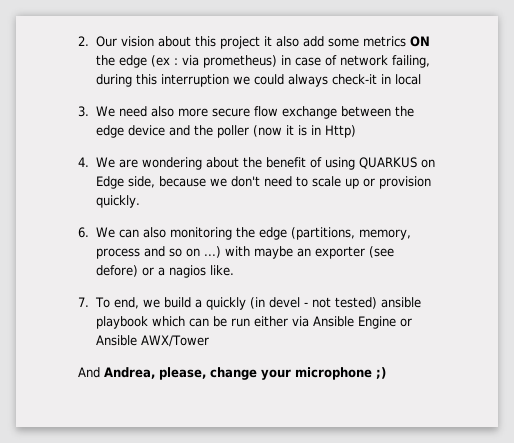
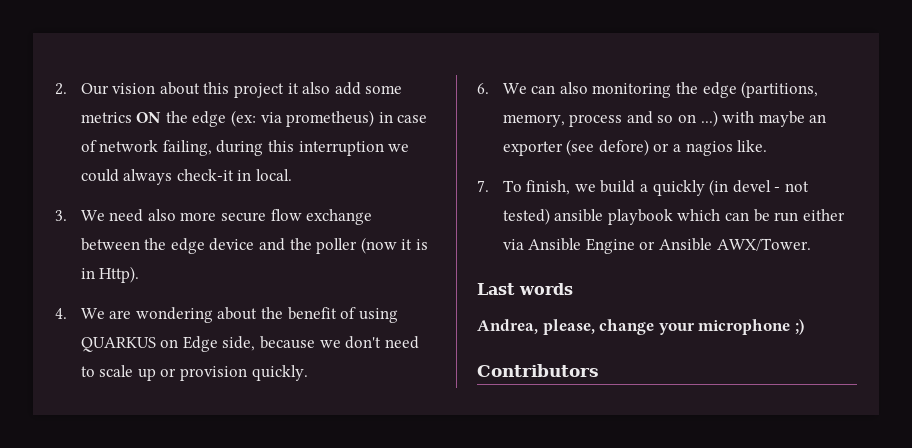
- 2. Our vision about this project it also add some metrics ON the edge (ex : via prometheus) in case of network failing, during this interruption we could always check-it in local
+ 2. Our vision about this project it also add some metrics ON the edge (ex: via prometheus) in case of network failing, during this interruption we could always check-it in local.
- 3. We need also more secure flow exchange between the edge device and the poller (now it is in Http)
+ 3. We need also more secure flow exchange between the edge device and the poller (now it is in Http).
- 7. To end, we build a quickly (in devel - not tested) ansible playbook which can be run either via Ansible Engine or Ansible AWX/Tower
- And Andrea, please, change your microphone ;)
+ 7. To finish, we build a quickly (in devel - not tested) ansible playbook which can be run either via Ansible Engine or Ansible AWX/Tower.
+ Last words
+ Andrea, please, change your microphone ;)
+ Contributors

